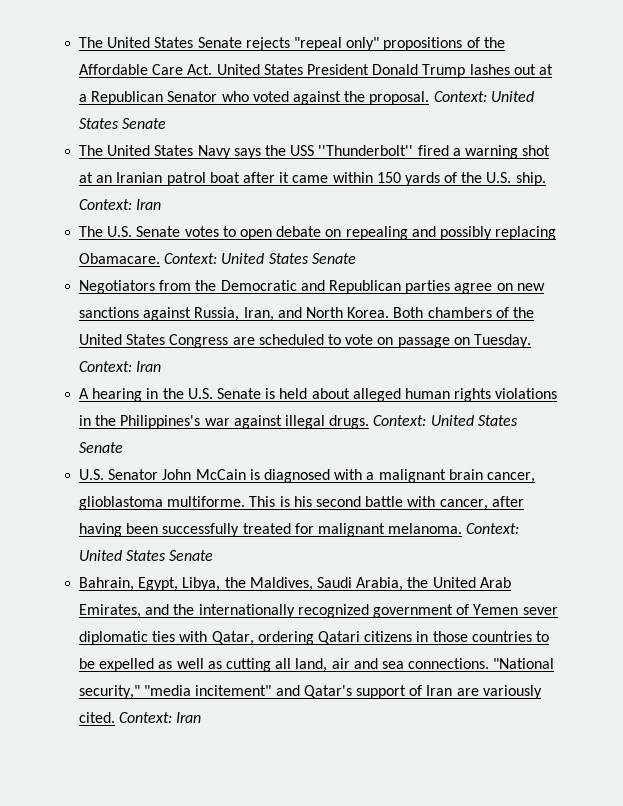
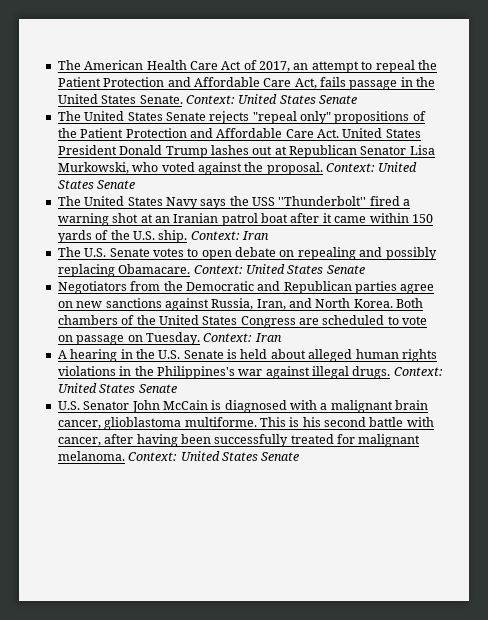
- The United States Senate rejects "repeal only" propositions of the Affordable Care Act. United States President Donald Trump lashes out at a Republican Senator who voted against the proposal.
+ The American Health Care Act of 2017, an attempt to repeal the Patient Protection and Affordable Care Act, fails passage in the United States Senate. Context: United States Senate
+ The United States Senate rejects "repeal only" propositions of the Patient Protection and Affordable Care Act. United States President Donald Trump lashes out at Republican Senator Lisa Murkowski, who voted against the proposal.
- Bahrain, Egypt, Libya, the Maldives, Saudi Arabia, the United Arab Emirates, and the internationally recognized government of Yemen sever diplomatic ties with Qatar, ordering Qatari citizens in those countries to be expelled as well as cutting all land, air and sea connections. "National security," "media incitement" and Qatar's support of Iran are variously cited. Context: Iran

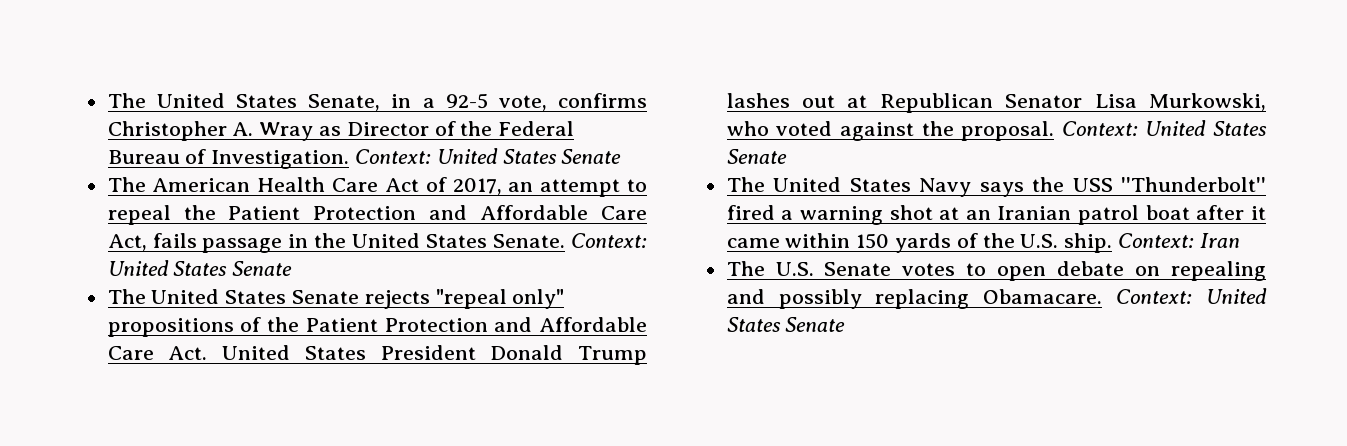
+ The United States Senate, in a 92-5 vote, confirms Christopher A. Wray as Director of the Federal Bureau of Investigation. Context: United States Senate
- Negotiators from the Democratic and Republican parties agree on new sanctions against Russia, Iran, and North Korea. Both chambers of the United States Congress are scheduled to vote on passage on Tuesday. Context: Iran
- A hearing in the U.S. Senate is held about alleged human rights violations in the Philippines's war against illegal drugs. Context: United States Senate
- U.S. Senator John McCain is diagnosed with a malignant brain cancer, glioblastoma multiforme. This is his second battle with cancer, after having been successfully treated for malignant melanoma. Context: United States Senate

